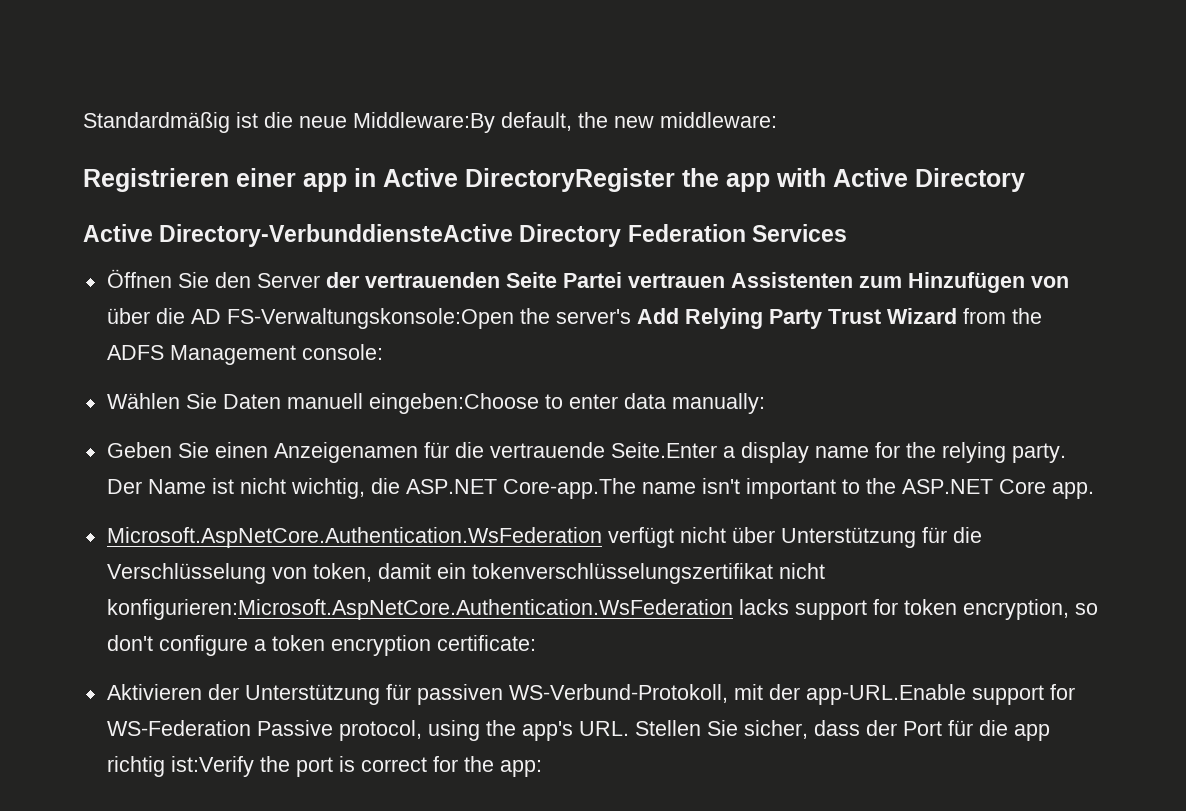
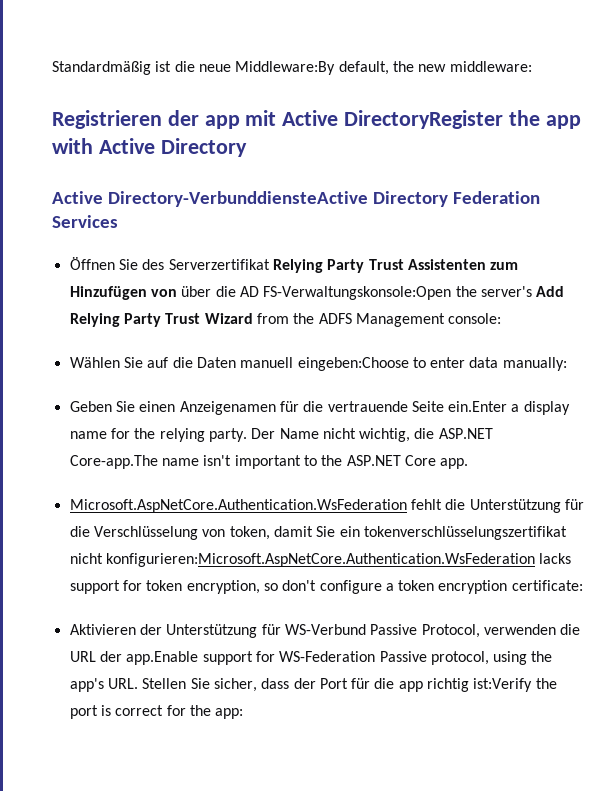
- Registrieren einer app in Active DirectoryRegister the app with Active Directory
+ Registrieren der app mit Active DirectoryRegister the app with Active Directory
- Öffnen Sie den Server der vertrauenden Seite Partei vertrauen Assistenten zum Hinzufügen von über die AD FS-Verwaltungskonsole:Open the server's Add Relying Party Trust Wizard from the ADFS Management console:
+ Öffnen Sie des Serverzertifikat Relying Party Trust Assistenten zum Hinzufügen von über die AD FS-Verwaltungskonsole:Open the server's Add Relying Party Trust Wizard from the ADFS Management console:
- Wählen Sie Daten manuell eingeben:Choose to enter data manually:
+ Wählen Sie auf die Daten manuell eingeben:Choose to enter data manually:
- Geben Sie einen Anzeigenamen für die vertrauende Seite.Enter a display name for the relying party.
+ Geben Sie einen Anzeigenamen für die vertrauende Seite ein.Enter a display name for the relying party.
- Der Name ist nicht wichtig, die ASP.NET Core-app.The name isn't important to the ASP.NET Core app.
+ Der Name nicht wichtig, die ASP.NET Core-app.The name isn't important to the ASP.NET Core app.
- Microsoft.AspNetCore.Authentication.WsFederation verfügt nicht über Unterstützung für die Verschlüsselung von token, damit ein tokenverschlüsselungszertifikat nicht konfigurieren:Microsoft.AspNetCore.Authentication.WsFederation lacks support for token encryption, so don't configure a token encryption certificate:
+ Microsoft.AspNetCore.Authentication.WsFederation fehlt die Unterstützung für die Verschlüsselung von token, damit Sie ein tokenverschlüsselungszertifikat nicht konfigurieren:Microsoft.AspNetCore.Authentication.WsFederation lacks support for token encryption, so don't configure a token encryption certificate:
- Aktivieren der Unterstützung für passiven WS-Verbund-Protokoll, mit der app-URL.Enable support for WS-Federation Passive protocol, using the app's URL. Stellen Sie sicher, dass der Port für die app richtig ist:Verify the port is correct for the app:
+ Aktivieren der Unterstützung für WS-Verbund Passive Protocol, verwenden die URL der app.Enable support for WS-Federation Passive protocol, using the app's URL. Stellen Sie sicher, dass der Port für die app richtig ist:Verify the port is correct for the app:

